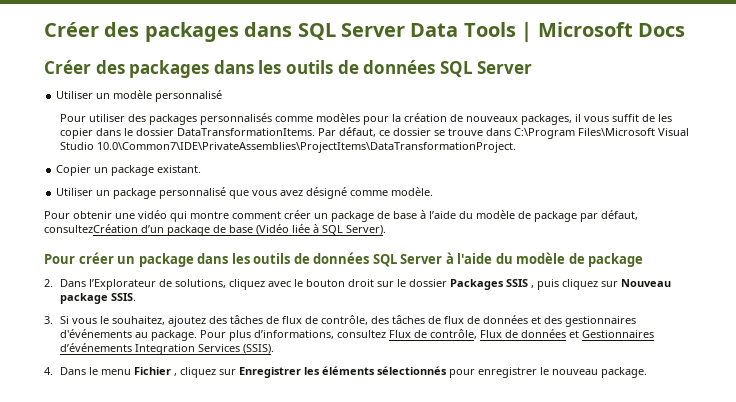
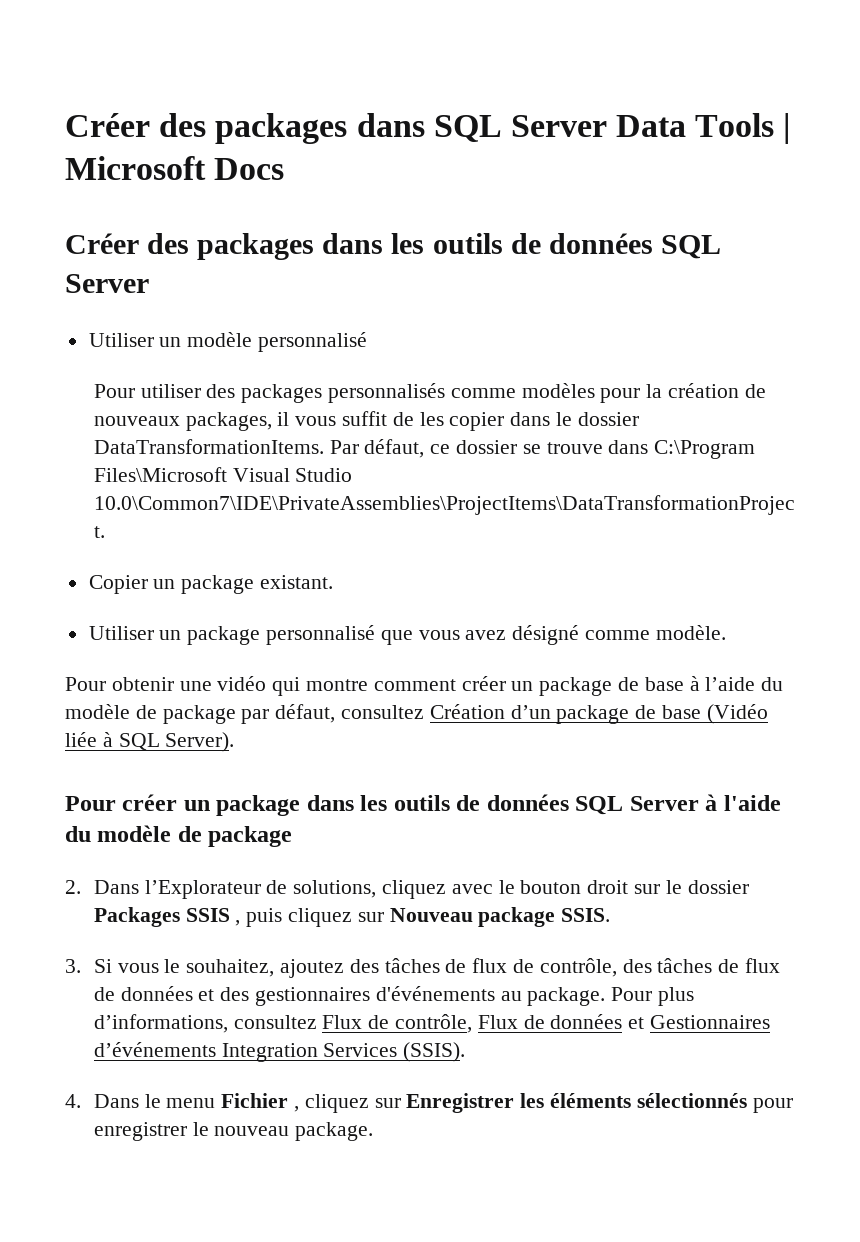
- Pour obtenir une vidéo qui montre comment créer un package de base à l’aide du modèle de package par défaut, consultezCréation d’un package de base (Vidéo liée à SQL Server).
+ Pour obtenir une vidéo qui montre comment créer un package de base à l’aide du modèle de package par défaut, consultez Création d’un package de base (Vidéo liée à SQL Server).

